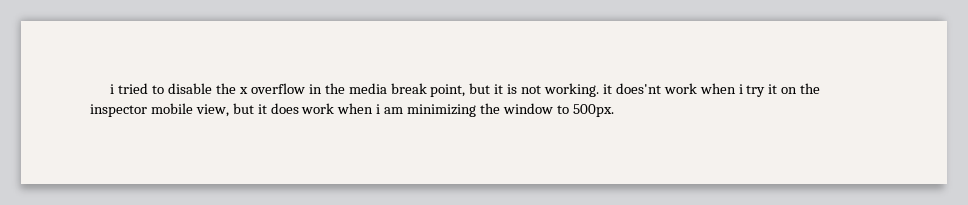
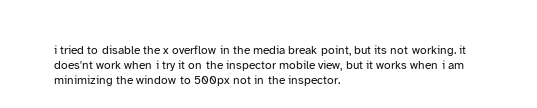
- i tried to disable the x overflow in the media break point, but it is not working. it does'nt work when i try it on the inspector mobile view, but it does work when i am minimizing the window to 500px.
+ i tried to disable the x overflow in the media break point, but its not working. it does'nt work when i try it on the inspector mobile view, but it works when i am minimizing the window to 500px not in the inspector.

